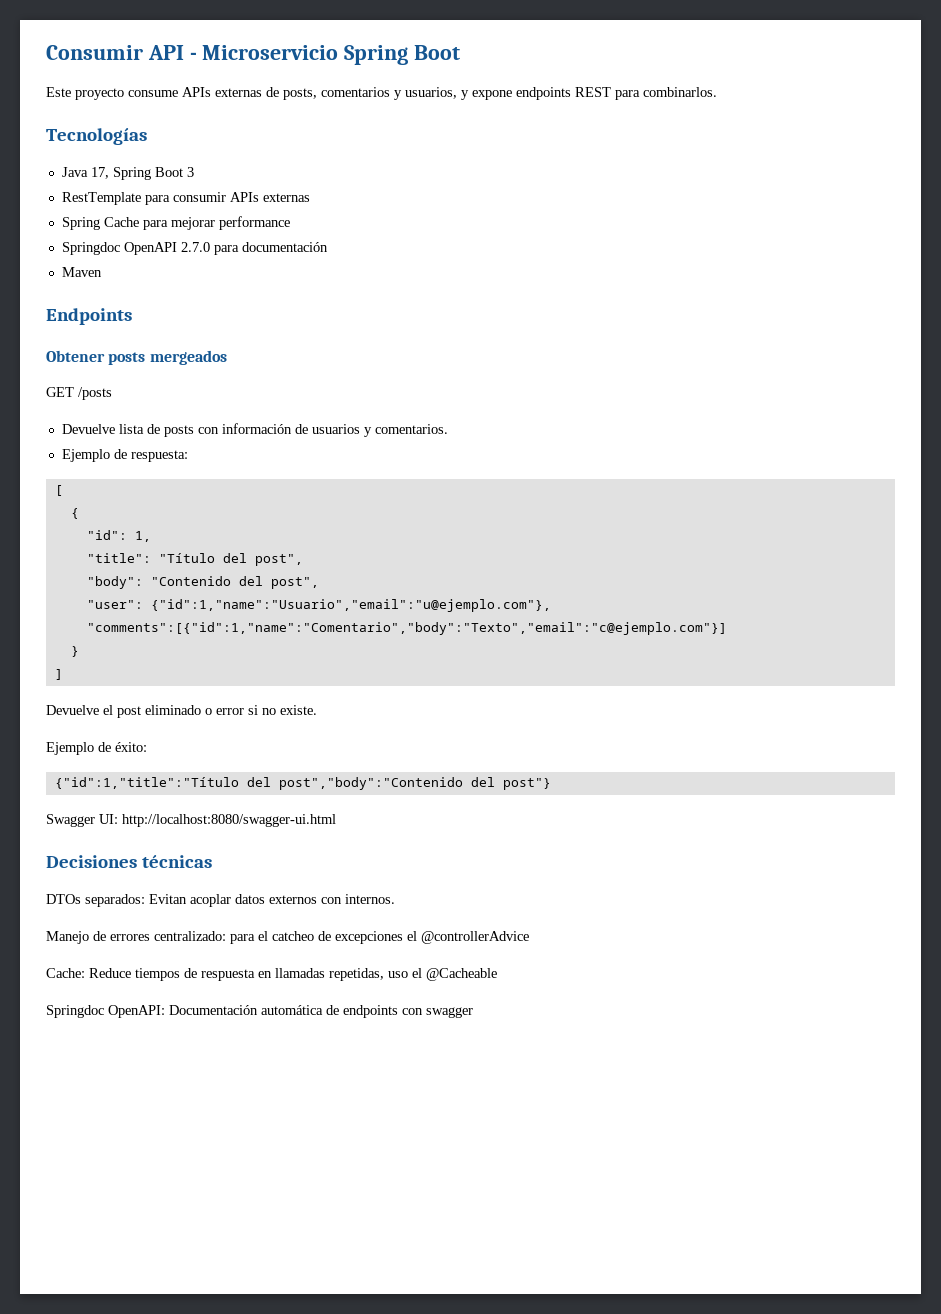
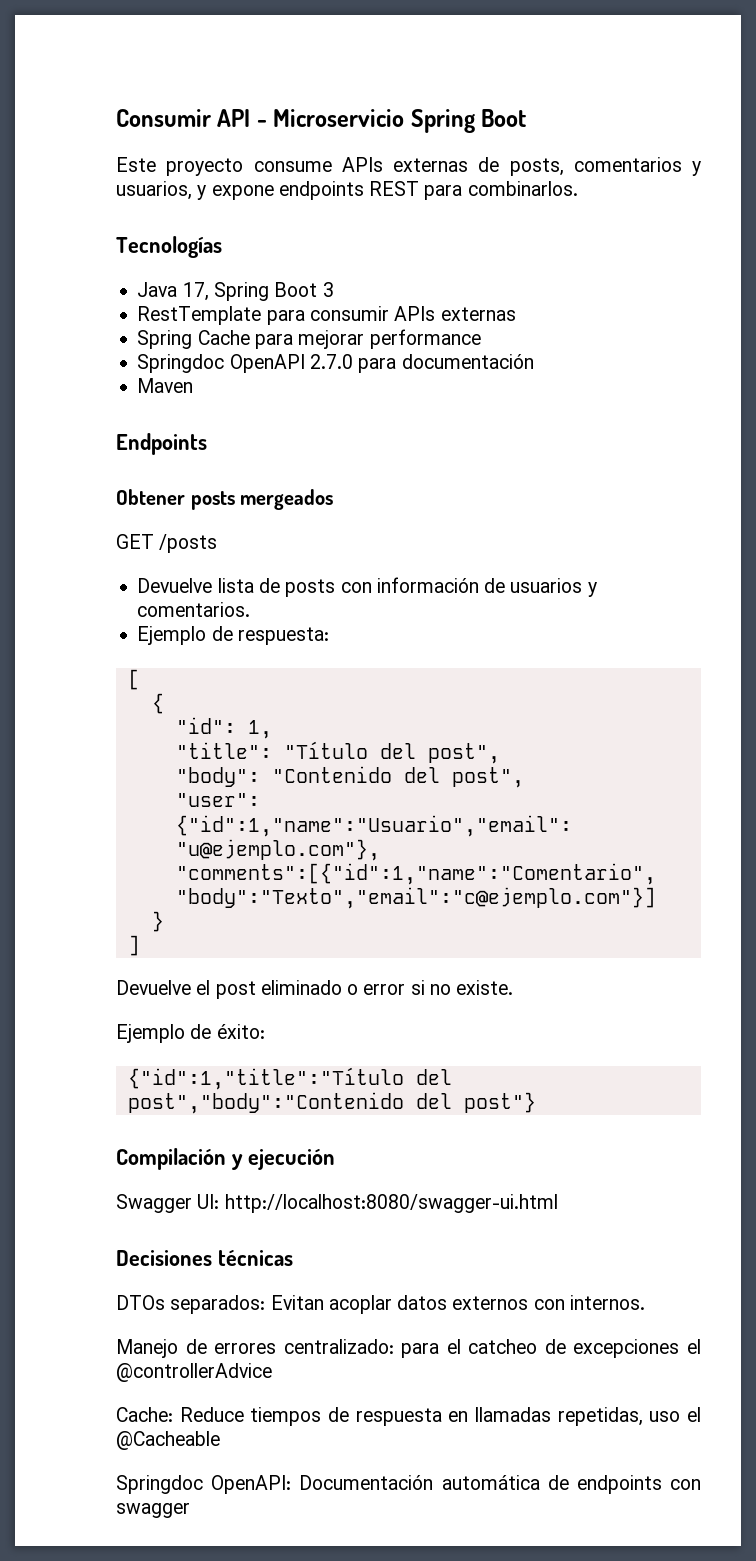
+ Compilación y ejecución

